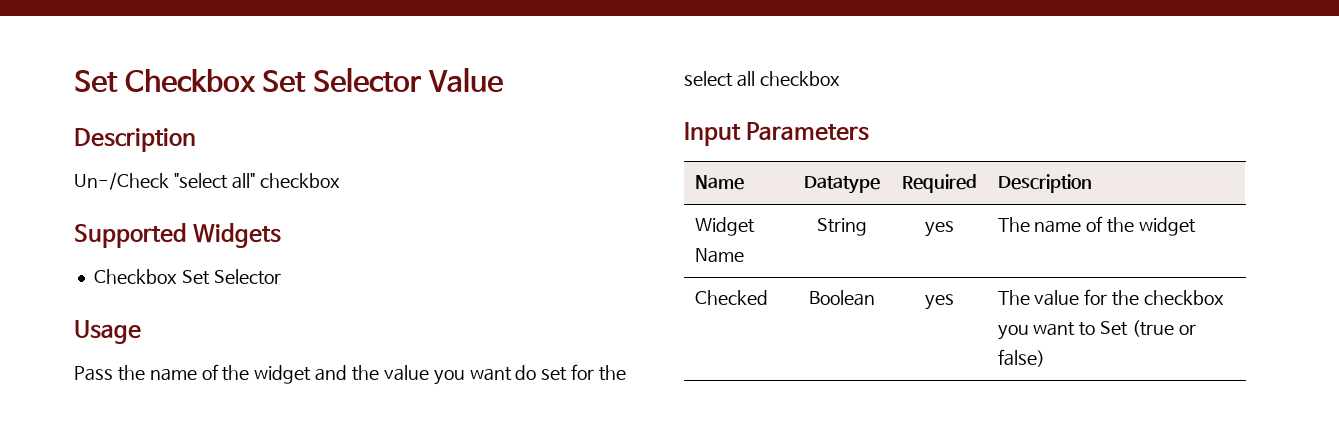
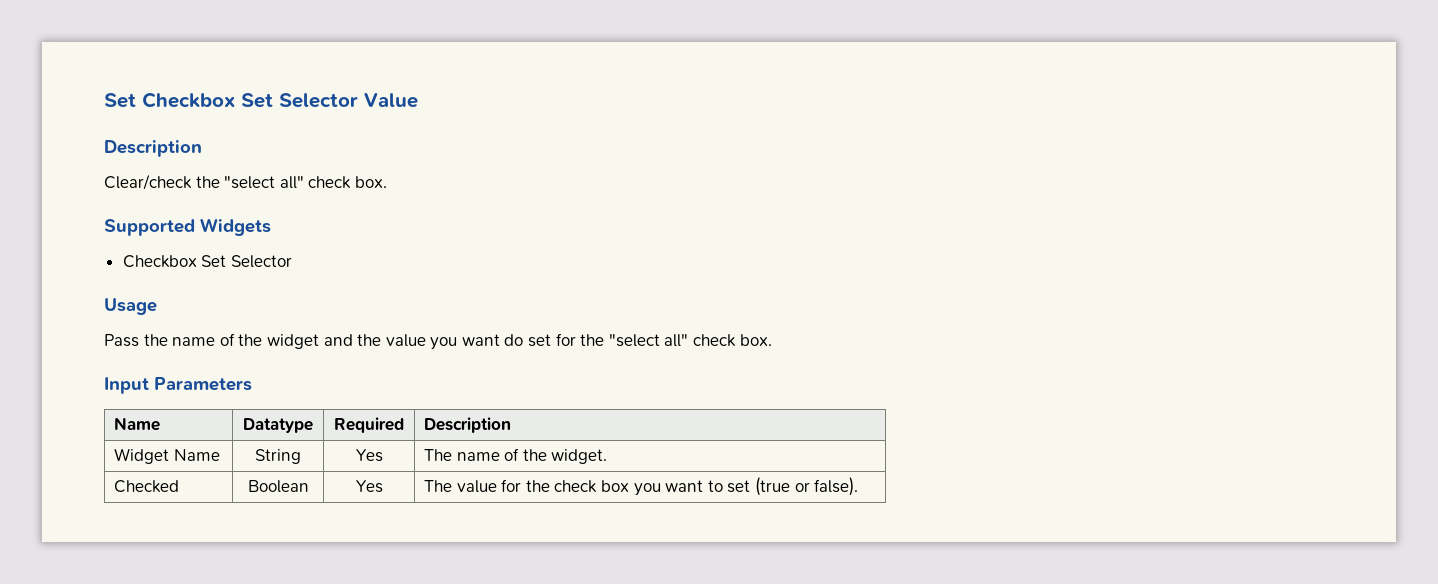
- Un-/Check "select all" checkbox
+ Clear/check the "select all" check box.
- Pass the name of the widget and the value you want do set for the select all checkbox
+ Pass the name of the widget and the value you want do set for the "select all" check box.
- Widget Name | String | yes | The name of the widget
+ Widget Name | String | Yes | The name of the widget.
- Checked | Boolean | yes | The value for the checkbox you want to Set (true or false)
+ Checked | Boolean | Yes | The value for the check box you want to set (true or false).

